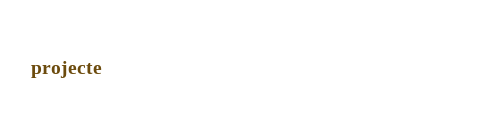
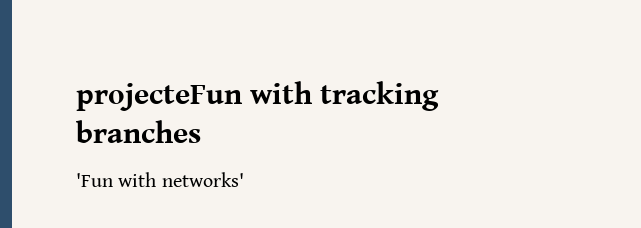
- projecte
+ projecteFun with tracking branches
+ 'Fun with networks'

